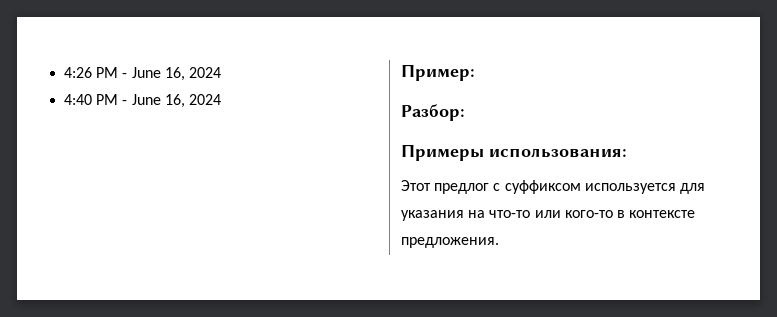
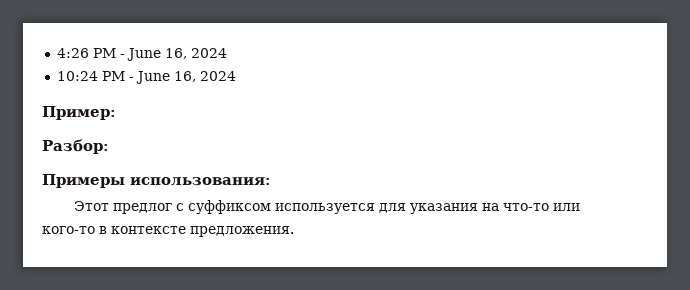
- 4:40 PM - June 16, 2024
+ 10:24 PM - June 16, 2024

